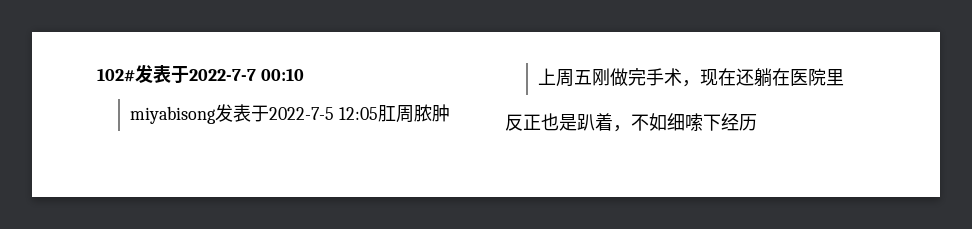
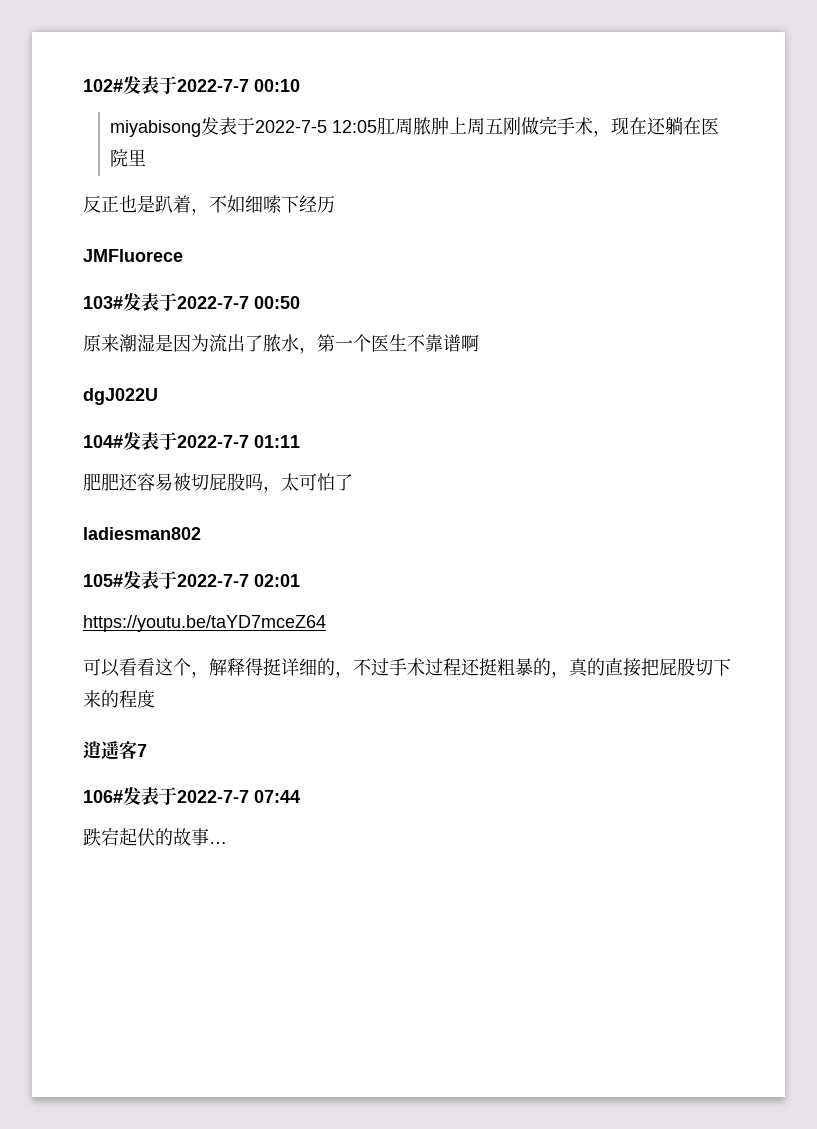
+ JMFluorece
+ 103#发表于2022-7-7 00:50
+ 原来潮湿是因为流出了脓水，第一个医生不靠谱啊
+ dgJ022U
+ 104#发表于2022-7-7 01:11
+ 肥肥还容易被切屁股吗，太可怕了
+ ladiesman802
+ 105#发表于2022-7-7 02:01
+ https://youtu.be/taYD7mceZ64
+ 可以看看这个，解释得挺详细的，不过手术过程还挺粗暴的，真的直接把屁股切下来的程度
+ 逍遥客7
+ 106#发表于2022-7-7 07:44
+ 跌宕起伏的故事…

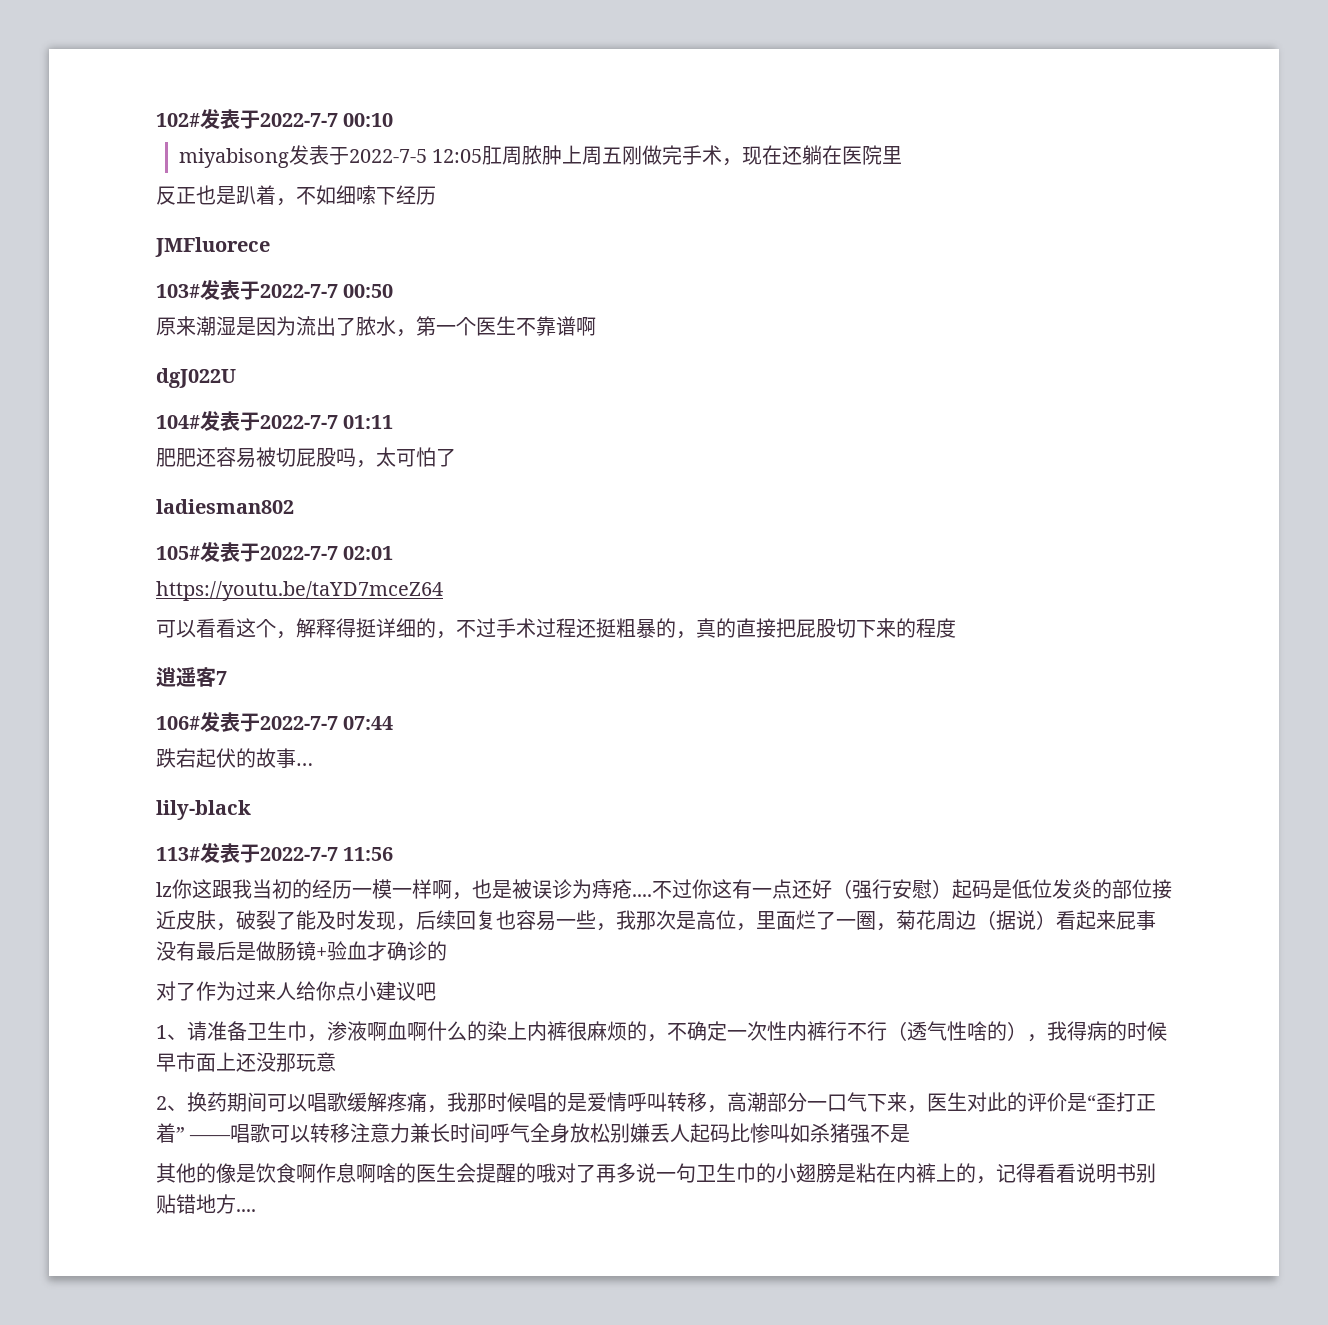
+ lily-black
+ 113#发表于2022-7-7 11:56
+ lz你这跟我当初的经历一模一样啊，也是被误诊为痔疮....不过你这有一点还好（强行安慰）起码是低位发炎的部位接近皮肤，破裂了能及时发现，后续回复也容易一些，我那次是高位，里面烂了一圈，菊花周边（据说）看起来屁事没有最后是做肠镜+验血才确诊的
+ 对了作为过来人给你点小建议吧
+ 1、请准备卫生巾，渗液啊血啊什么的染上内裤很麻烦的，不确定一次性内裤行不行（透气性啥的），我得病的时候早市面上还没那玩意
+ 2、换药期间可以唱歌缓解疼痛，我那时候唱的是爱情呼叫转移，高潮部分一口气下来，医生对此的评价是“歪打正着” ——唱歌可以转移注意力兼长时间呼气全身放松别嫌丢人起码比惨叫如杀猪强不是
+ 其他的像是饮食啊作息啊啥的医生会提醒的哦对了再多说一句卫生巾的小翅膀是粘在内裤上的，记得看看说明书别贴错地方....

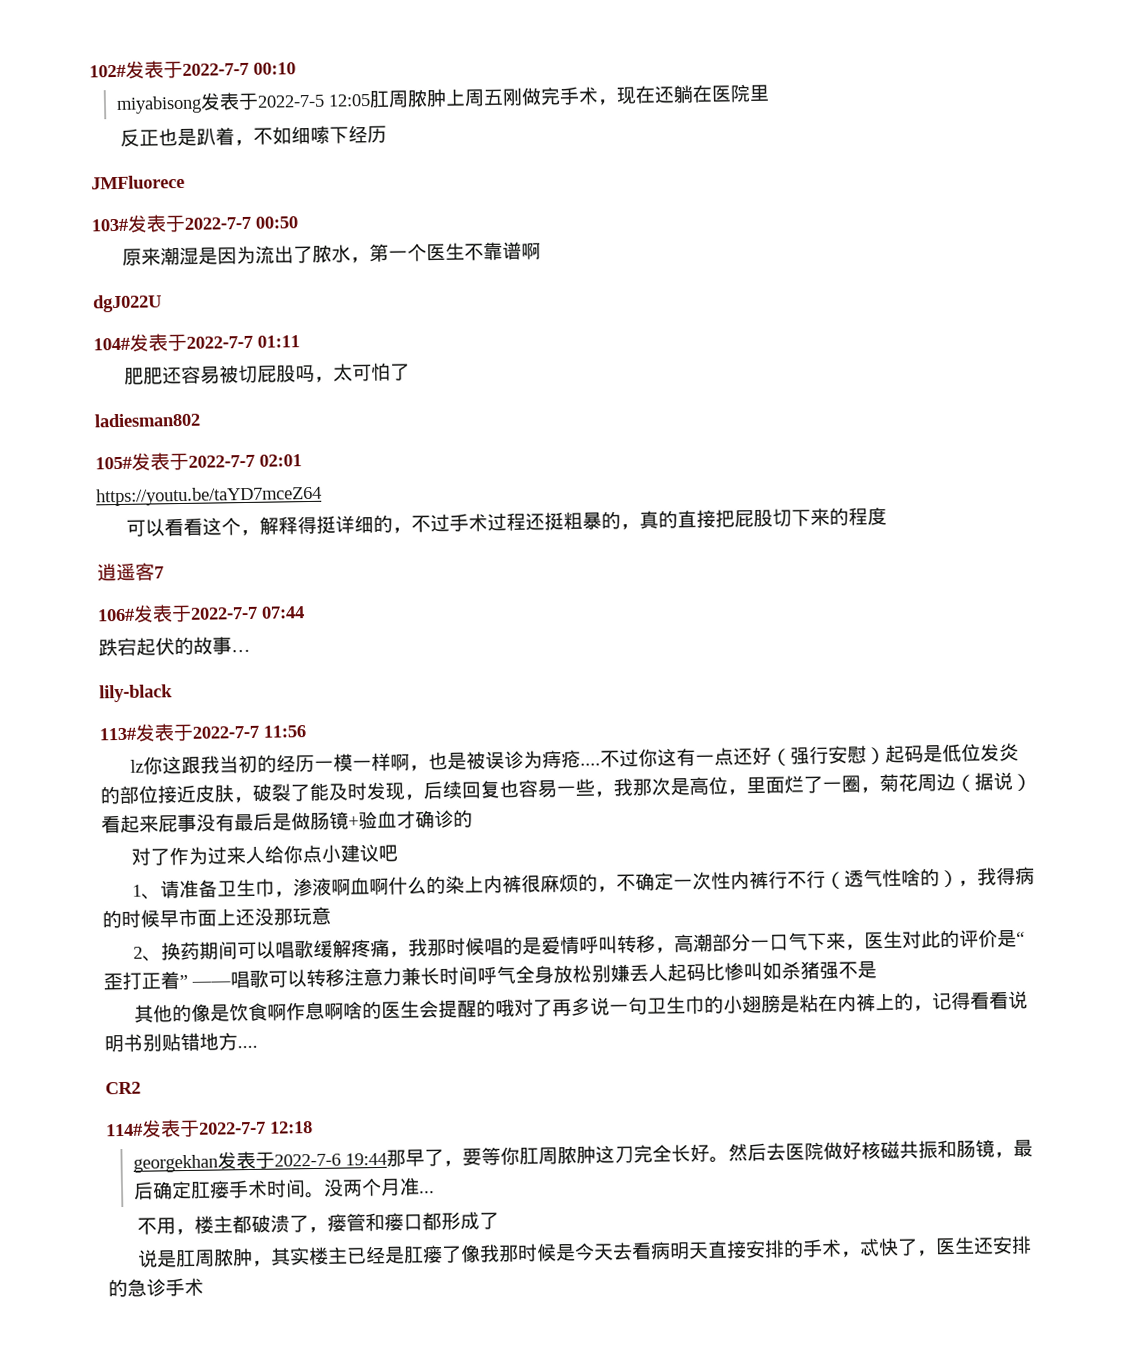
+ CR2
+ 114#发表于2022-7-7 12:18
+ georgekhan发表于2022-7-6 19:44那早了，要等你肛周脓肿这刀完全长好。然后去医院做好核磁共振和肠镜，最后确定肛瘘手术时间。没两个月准...
+ 不用，楼主都破溃了，瘘管和瘘口都形成了
+ 说是肛周脓肿，其实楼主已经是肛瘘了像我那时候是今天去看病明天直接安排的手术，忒快了，医生还安排的急诊手术

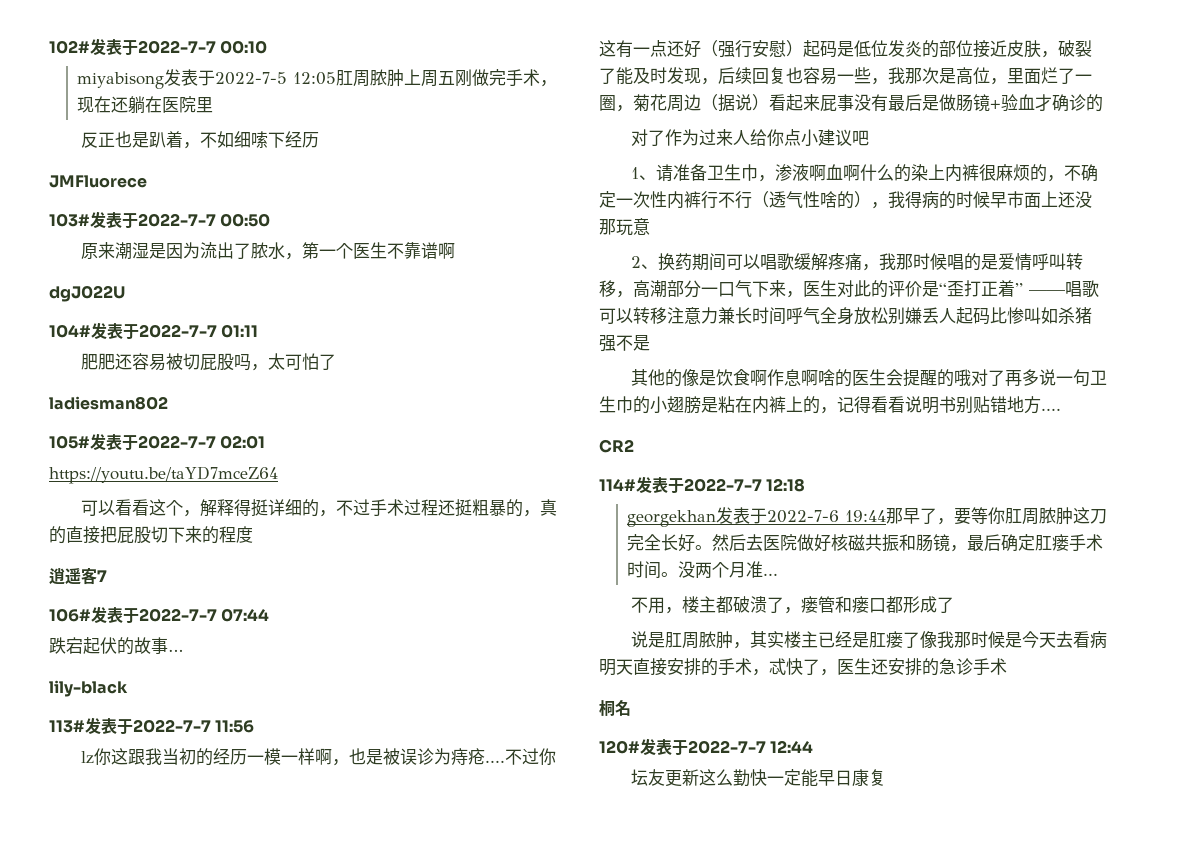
+ 桐名
+ 120#发表于2022-7-7 12:44
+ 坛友更新这么勤快一定能早日康复

